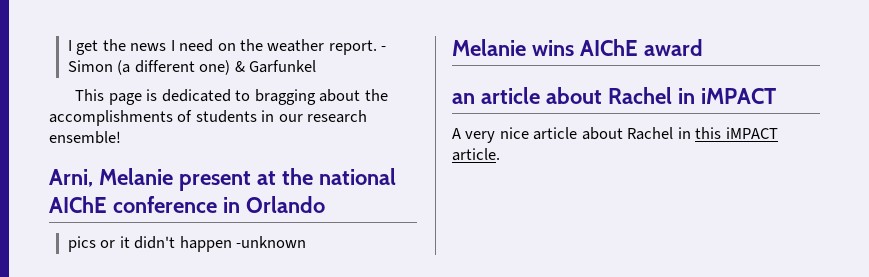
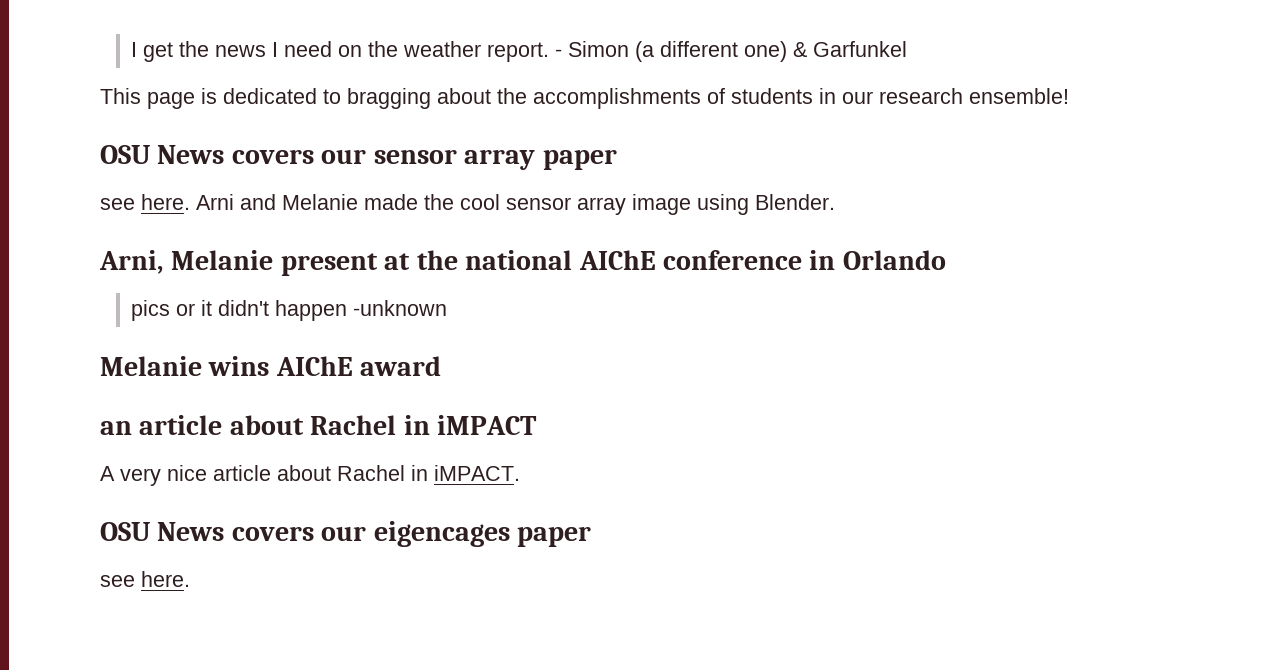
+ OSU News covers our sensor array paper
+ see here. Arni and Melanie made the cool sensor array image using Blender.
- A very nice article about Rachel in this iMPACT article.
+ A very nice article about Rachel in iMPACT.
+ OSU News covers our eigencages paper
+ see here.

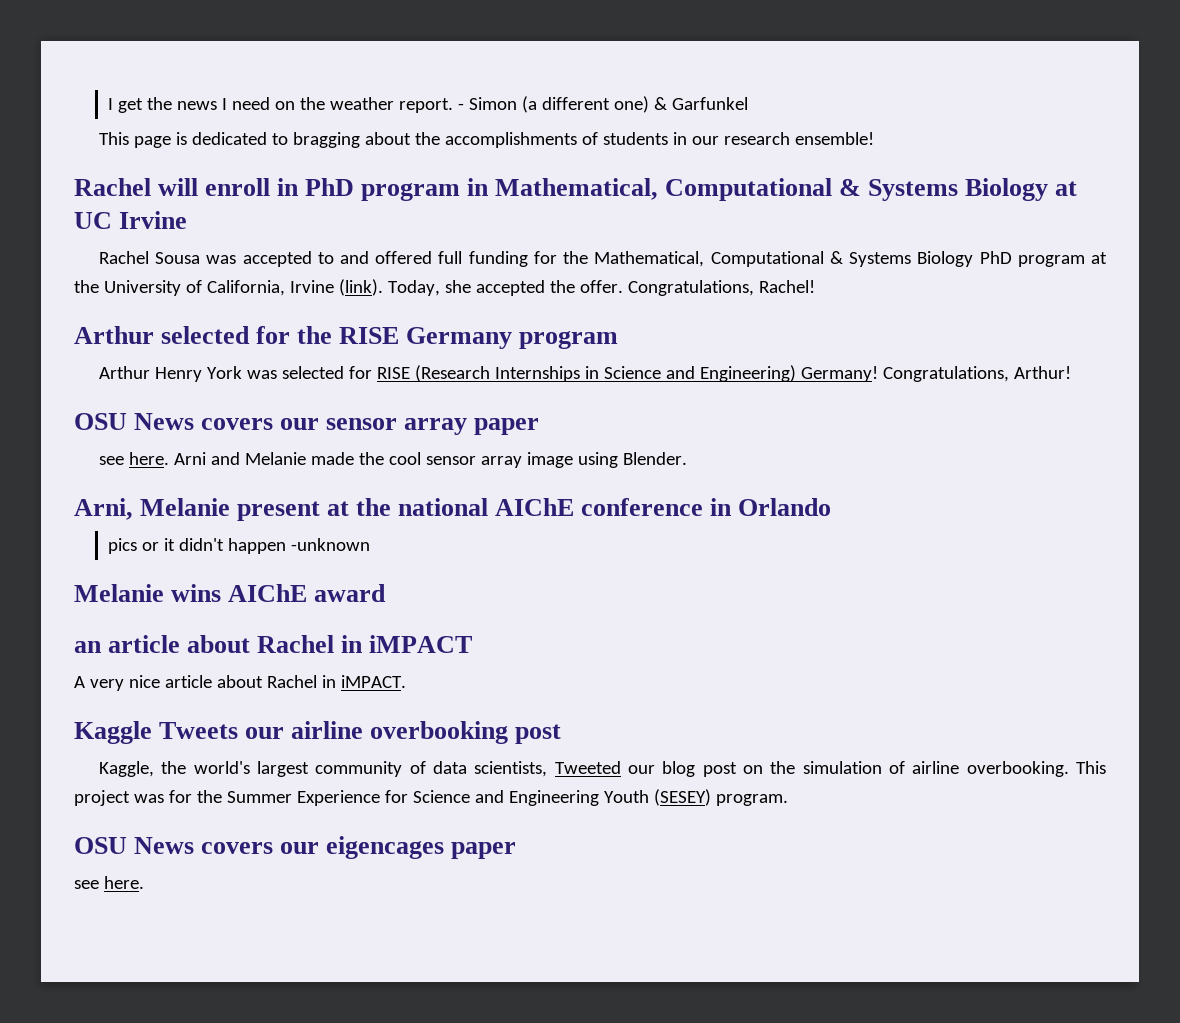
+ Rachel will enroll in PhD program in Mathematical, Computational & Systems Biology at UC Irvine
+ Rachel Sousa was accepted to and offered full funding for the Mathematical, Computational & Systems Biology PhD program at the University of California, Irvine (link). Today, she accepted the offer. Congratulations, Rachel!
+ Arthur selected for the RISE Germany program
+ Arthur Henry York was selected for RISE (Research Internships in Science and Engineering) Germany! Congratulations, Arthur!
+ Kaggle Tweets our airline overbooking post
+ Kaggle, the world's largest community of data scientists, Tweeted our blog post on the simulation of airline overbooking. This project was for the Summer Experience for Science and Engineering Youth (SESEY) program.

